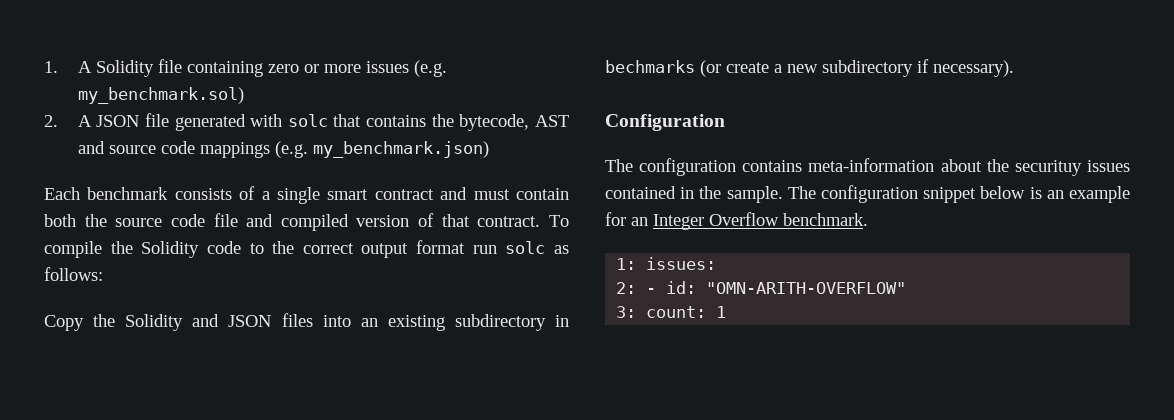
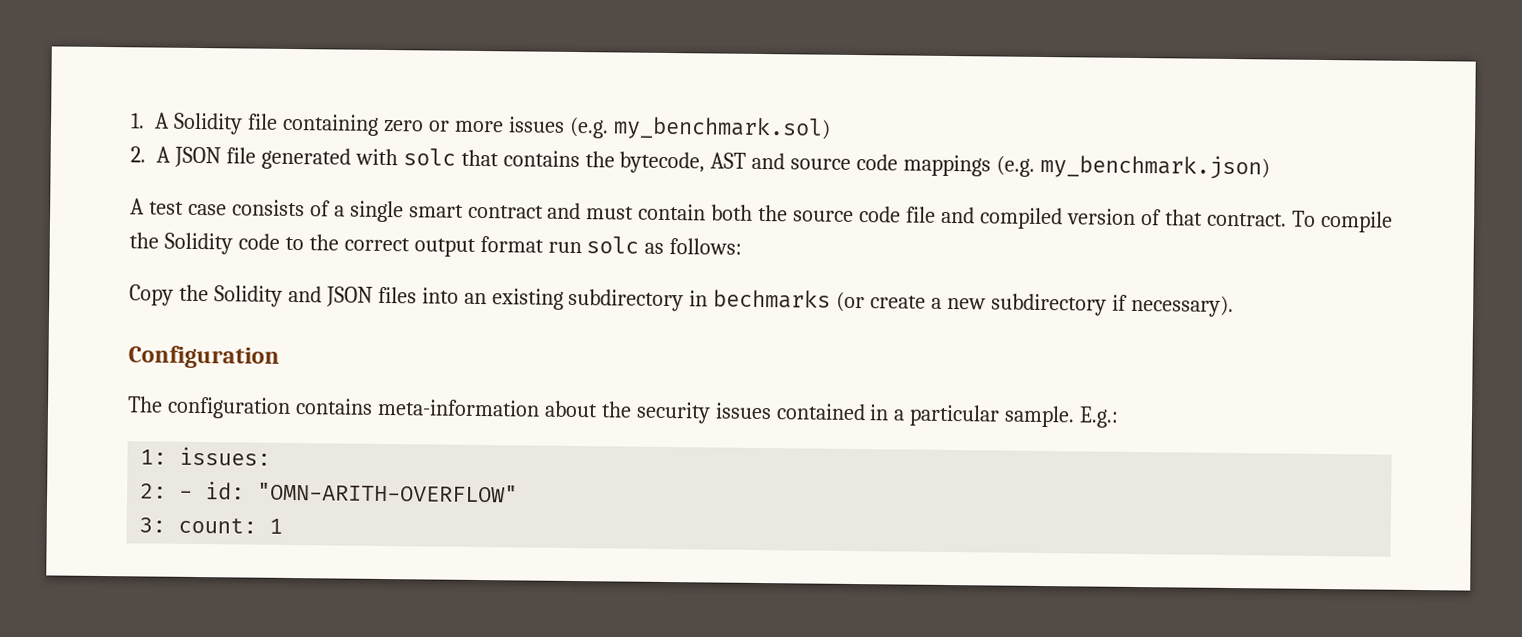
- Each benchmark consists of a single smart contract and must contain both the source code file and compiled version of that contract.
+ A test case consists of a single smart contract and must contain both the source code file and compiled version of that contract.
- The configuration contains meta-information about the securituy issues contained in the sample. The configuration snippet below is an example for an Integer Overflow benchmark.
+ The configuration contains meta-information about the security issues contained in a particular sample. E.g.:

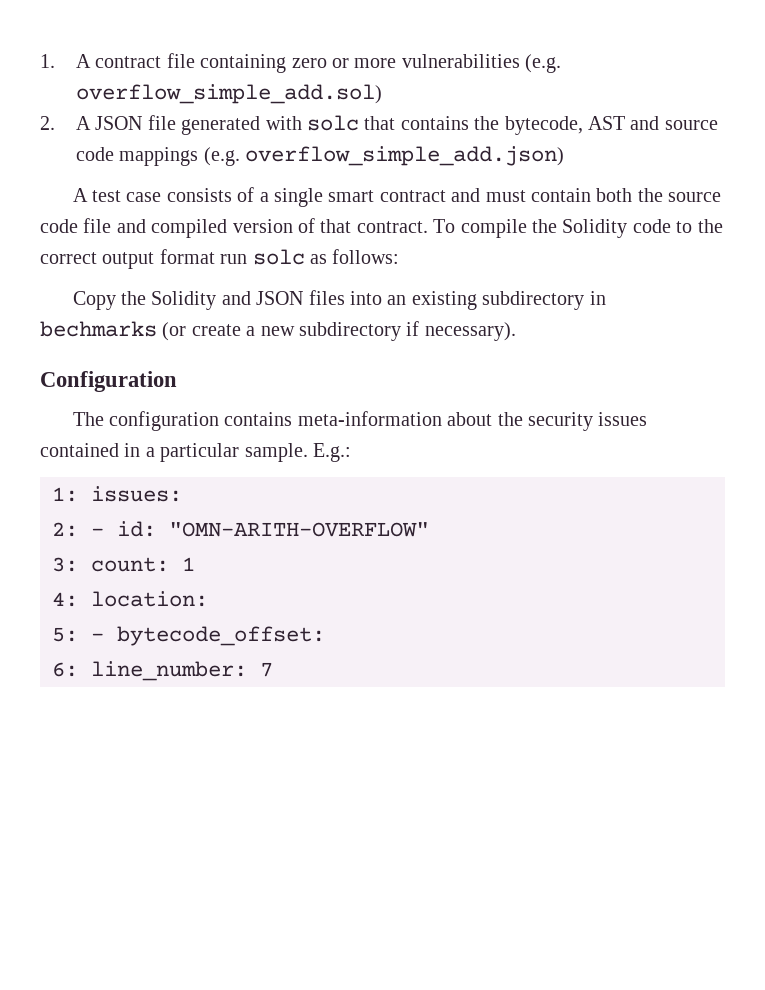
- 1. A Solidity file containing zero or more issues (e.g. my_benchmark.sol)
+ 1. A contract file containing zero or more vulnerabilities (e.g. overflow_simple_add.sol)
- 2. A JSON file generated with solc that contains the bytecode, AST and source code mappings (e.g. my_benchmark.json)
+ 2. A JSON file generated with solc that contains the bytecode, AST and source code mappings (e.g. overflow_simple_add.json)
+ 4: location:
+ 5: - bytecode_offset:
+ 6: line_number: 7

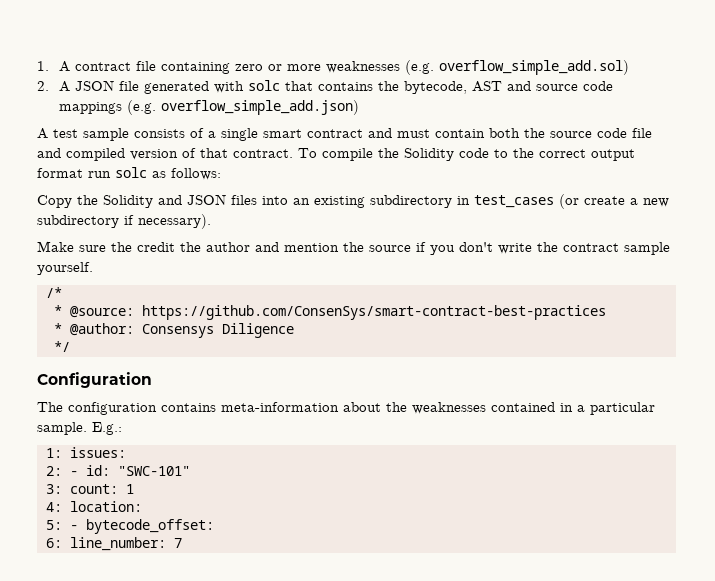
- 1. A contract file containing zero or more vulnerabilities (e.g. overflow_simple_add.sol)
+ 1. A contract file containing zero or more weaknesses (e.g. overflow_simple_add.sol)
- A test case consists of a single smart contract and must contain both the source code file and compiled version of that contract.
+ A test sample consists of a single smart contract and must contain both the source code file and compiled version of that contract.
- Copy the Solidity and JSON files into an existing subdirectory in bechmarks (or create a new subdirectory if necessary).
+ Copy the Solidity and JSON files into an existing subdirectory in test_cases (or create a new subdirectory if necessary).
+ Make sure the credit the author and mention the source if you don't write the contract sample yourself.
+ /*
+ * @source: https://github.com/ConsenSys/smart-contract-best-practices
+ * @author: Consensys Diligence
+ */
- The configuration contains meta-information about the security issues contained in a particular sample.
+ The configuration contains meta-information about the weaknesses contained in a particular sample.
- 2: - id: "OMN-ARITH-OVERFLOW"
+ 2: - id: "SWC-101"

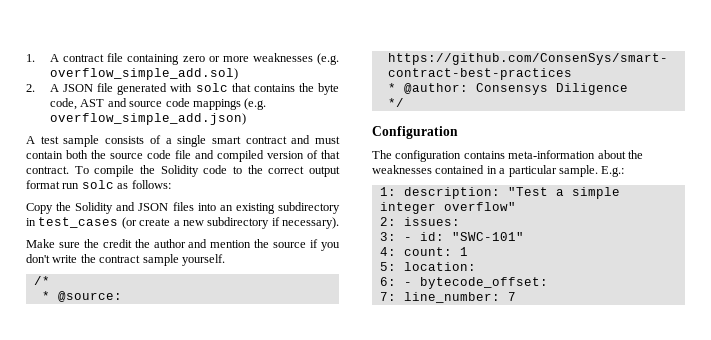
- 2. A JSON file generated with solc that contains the bytecode, AST and source code mappings (e.g. overflow_simple_add.json)
+ 2. A JSON file generated with solc that contains the byte code, AST and source code mappings (e.g. overflow_simple_add.json)
- 1: issues:
+ 1: description: "Test a simple integer overflow"
+ 2: issues:
- 2: - id: "SWC-101"
+ 3: - id: "SWC-101"
- 3: count: 1
+ 4: count: 1
- 4: location:
+ 5: location:
- 5: - bytecode_offset:
+ 6: - bytecode_offset:
- 6: line_number: 7
+ 7: line_number: 7

